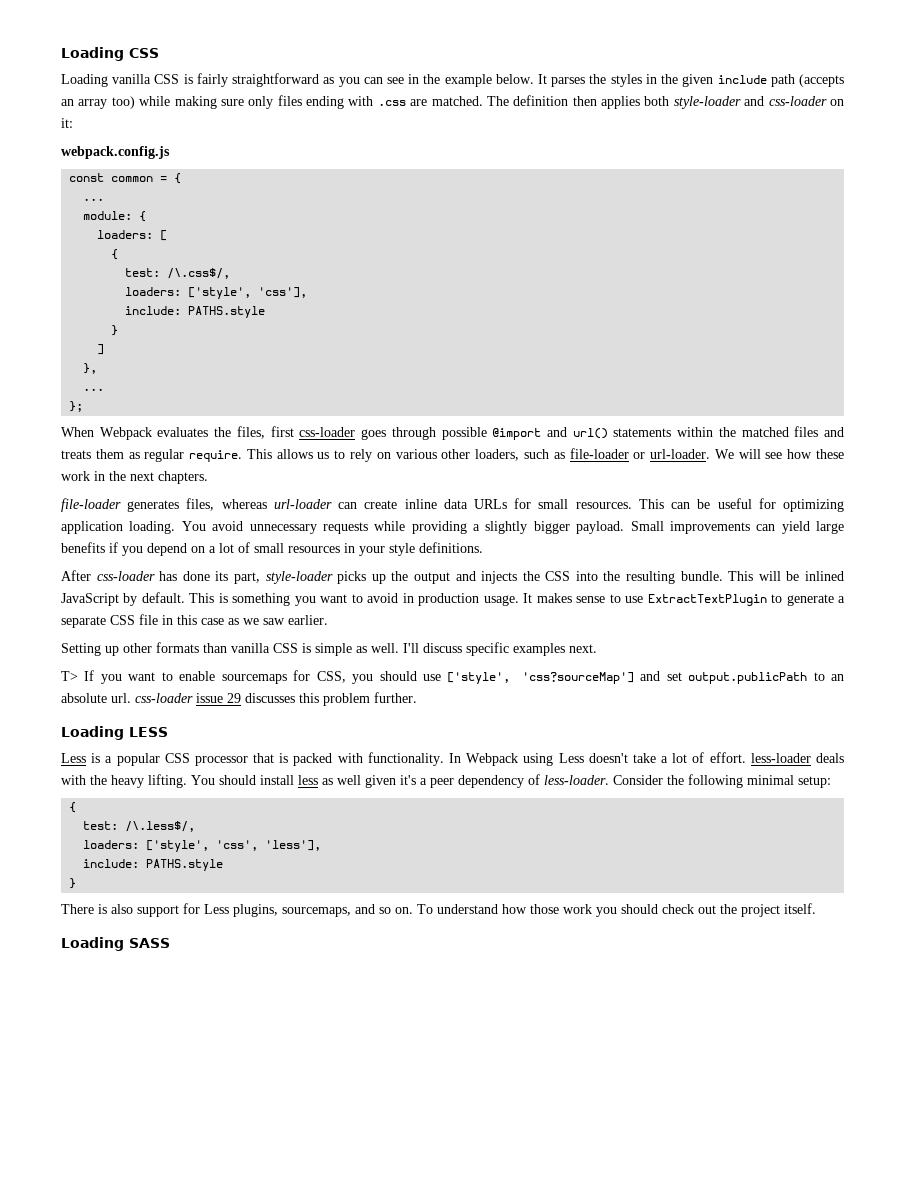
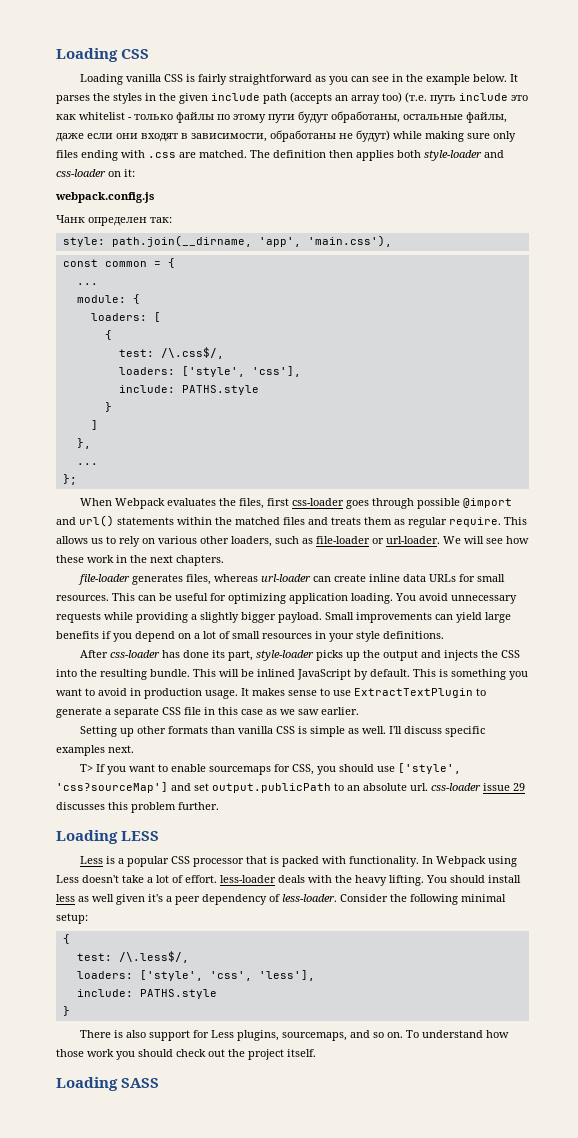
- It parses the styles in the given include path (accepts an array too) while making sure only files ending with .css are matched.
+ It parses the styles in the given include path (accepts an array too) (т.е. путь include это как whitelist - только файлы по этому пути будут обработаны, остальные файлы, даже если они входят в зависимости, обработаны не будут) while making sure only files ending with .css are matched.
+ Чанк определен так:
+ style: path.join(__dirname, 'app', 'main.css'),

